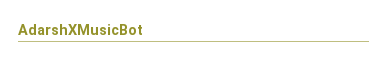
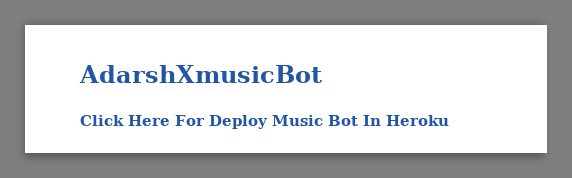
- AdarshXMusicBot
+ AdarshXmusicBot
+ Click Here For Deploy Music Bot In Heroku

